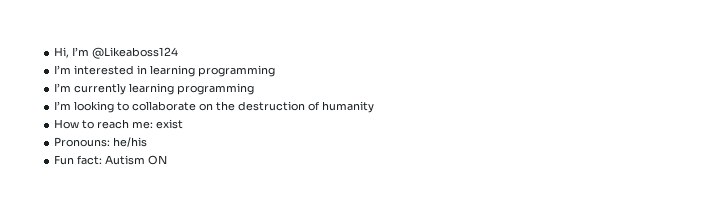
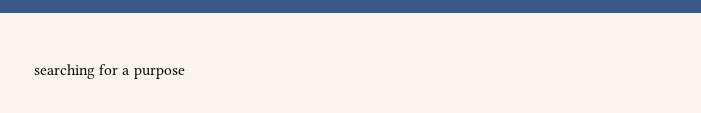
- Hi, I’m @Likeaboss124
- I’m interested in learning programming
- I’m currently learning programming
- I’m looking to collaborate on the destruction of humanity
- How to reach me: exist
- Pronouns: he/his
- Fun fact: Autism ON
+ searching for a purpose

